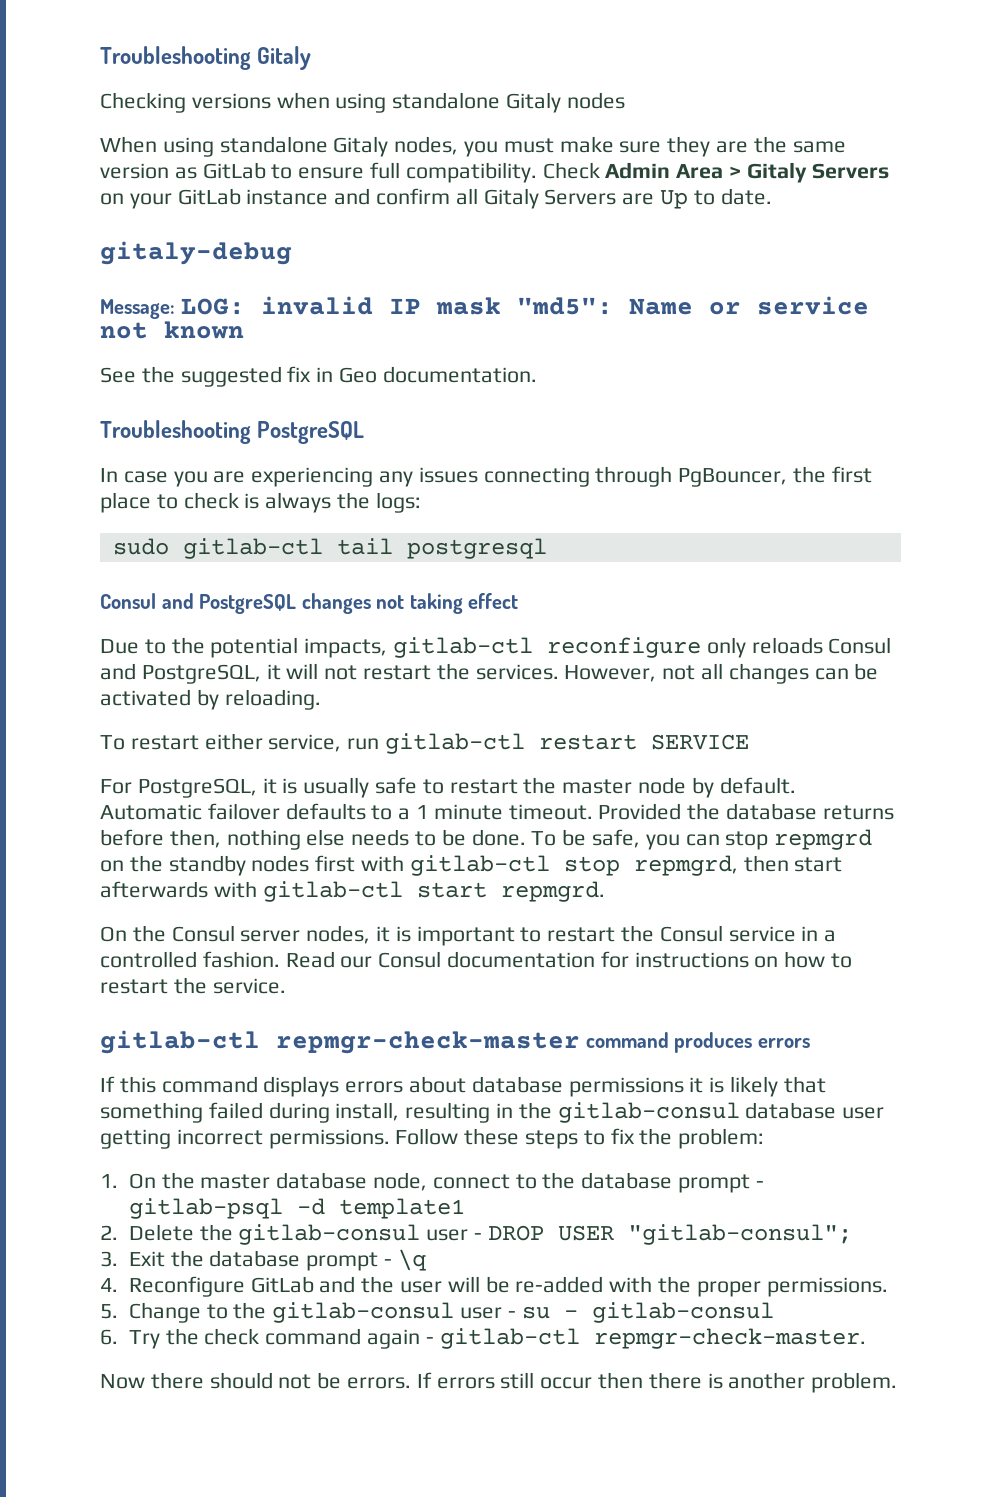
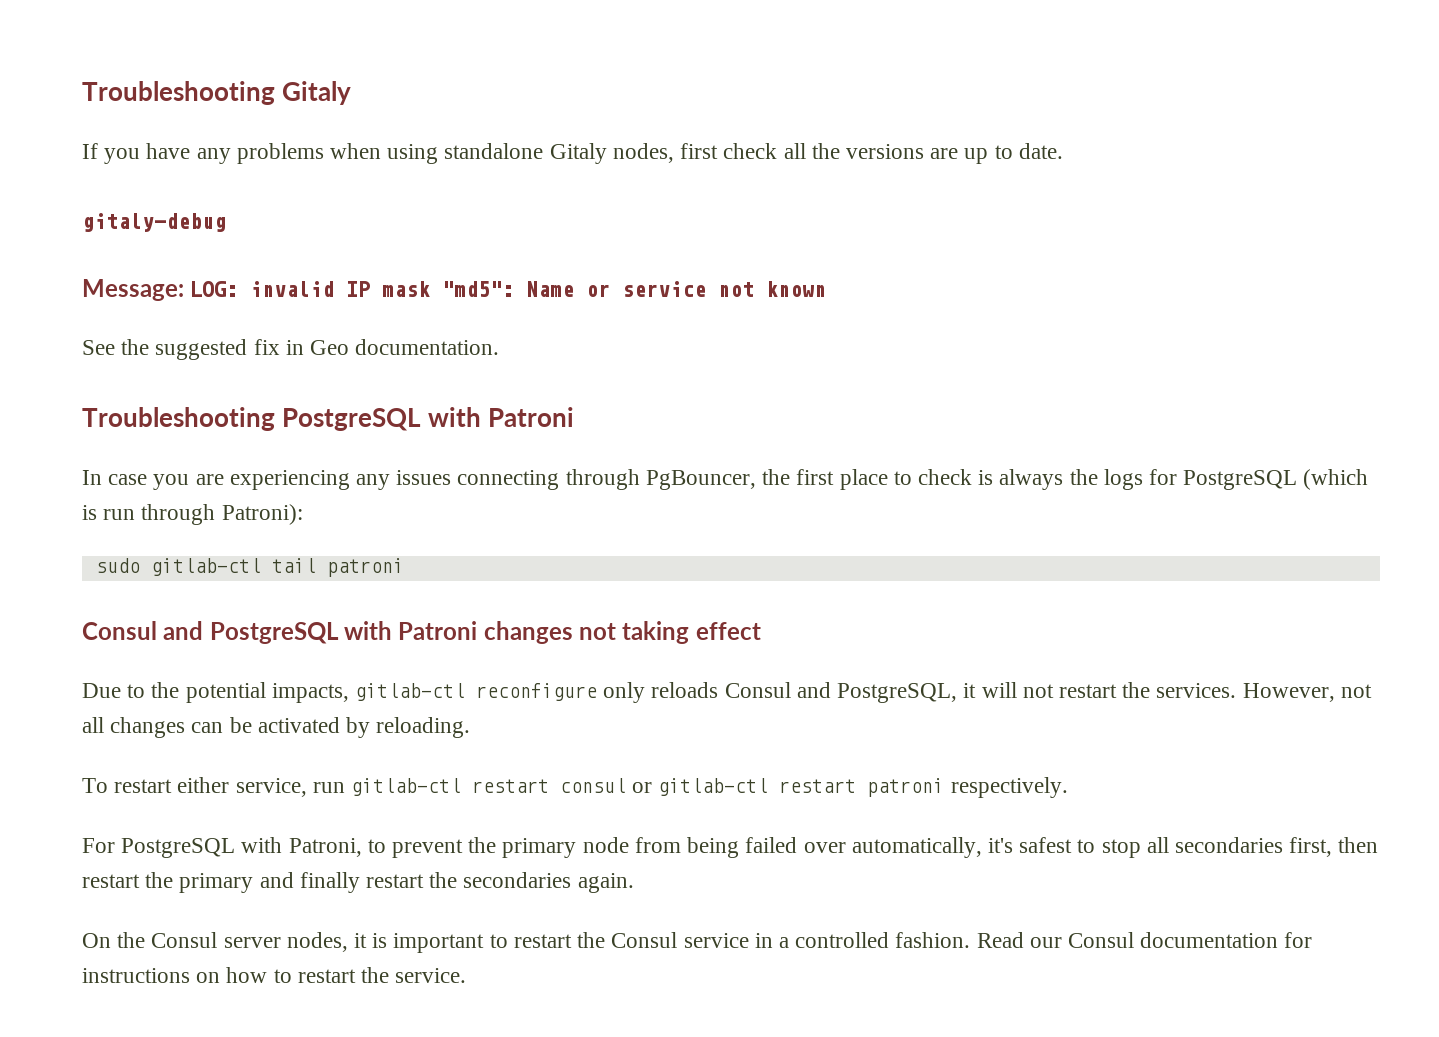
- Checking versions when using standalone Gitaly nodes
- When using standalone Gitaly nodes, you must make sure they are the same version as GitLab to ensure full compatibility. Check Admin Area > Gitaly Servers on your GitLab instance and confirm all Gitaly Servers are Up to date.
+ If you have any problems when using standalone Gitaly nodes, first check all the versions are up to date.
- Troubleshooting PostgreSQL
+ Troubleshooting PostgreSQL with Patroni
- In case you are experiencing any issues connecting through PgBouncer, the first place to check is always the logs:
+ In case you are experiencing any issues connecting through PgBouncer, the first place to check is always the logs for PostgreSQL (which is run through Patroni):
- sudo gitlab-ctl tail postgresql
+ sudo gitlab-ctl tail patroni
- Consul and PostgreSQL changes not taking effect
+ Consul and PostgreSQL with Patroni changes not taking effect
- To restart either service, run gitlab-ctl restart SERVICE
- For PostgreSQL, it is usually safe to restart the master node by default. Automatic failover defaults to a 1 minute timeout. Provided the database returns before then, nothing else needs to be done. To be safe, you can stop repmgrd on the standby nodes first with gitlab-ctl stop repmgrd, then start afterwards with gitlab-ctl start repmgrd.
+ To restart either service, run gitlab-ctl restart consul or gitlab-ctl restart patroni respectively.
+ For PostgreSQL with Patroni, to prevent the primary node from being failed over automatically, it's safest to stop all secondaries first, then restart the primary and finally restart the secondaries again.
- gitlab-ctl repmgr-check-master command produces errors
- If this command displays errors about database permissions it is likely that something failed during install, resulting in the gitlab-consul database user getting incorrect permissions. Follow these steps to fix the problem:
- 1. On the master database node, connect to the database prompt - gitlab-psql -d template1
- 2. Delete the gitlab-consul user - DROP USER "gitlab-consul";
- 3. Exit the database prompt - \q
- 4. Reconfigure GitLab and the user will be re-added with the proper permissions.
- 5. Change to the gitlab-consul user - su - gitlab-consul
- 6. Try the check command again - gitlab-ctl repmgr-check-master.
- Now there should not be errors. If errors still occur then there is another problem.

